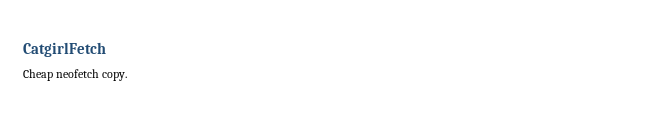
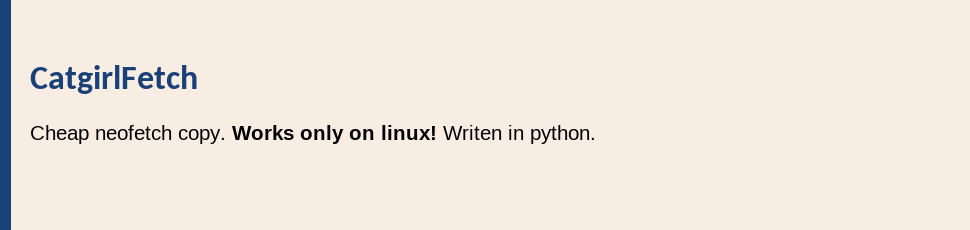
+ Works only on linux! Writen in python.

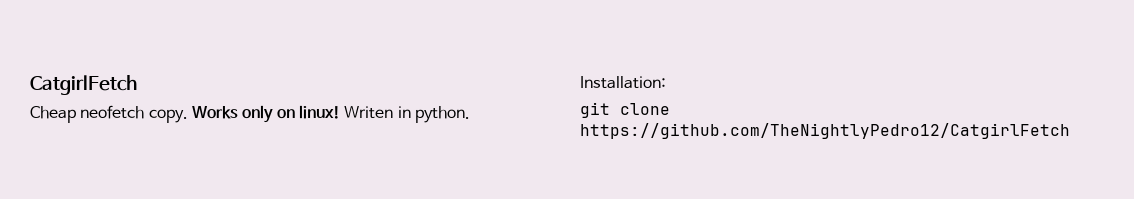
+ Installation:
+ git clone https://github.com/TheNightlyPedro12/CatgirlFetch

